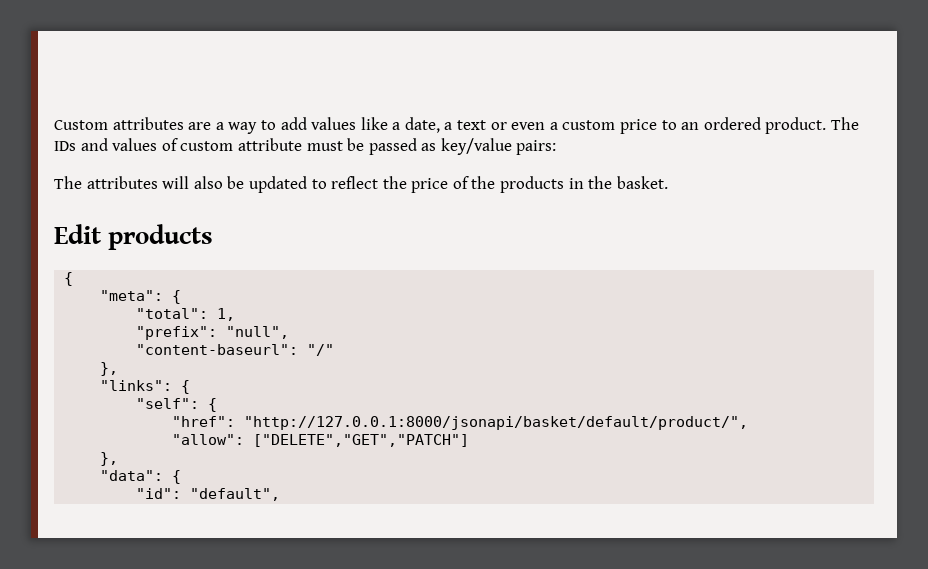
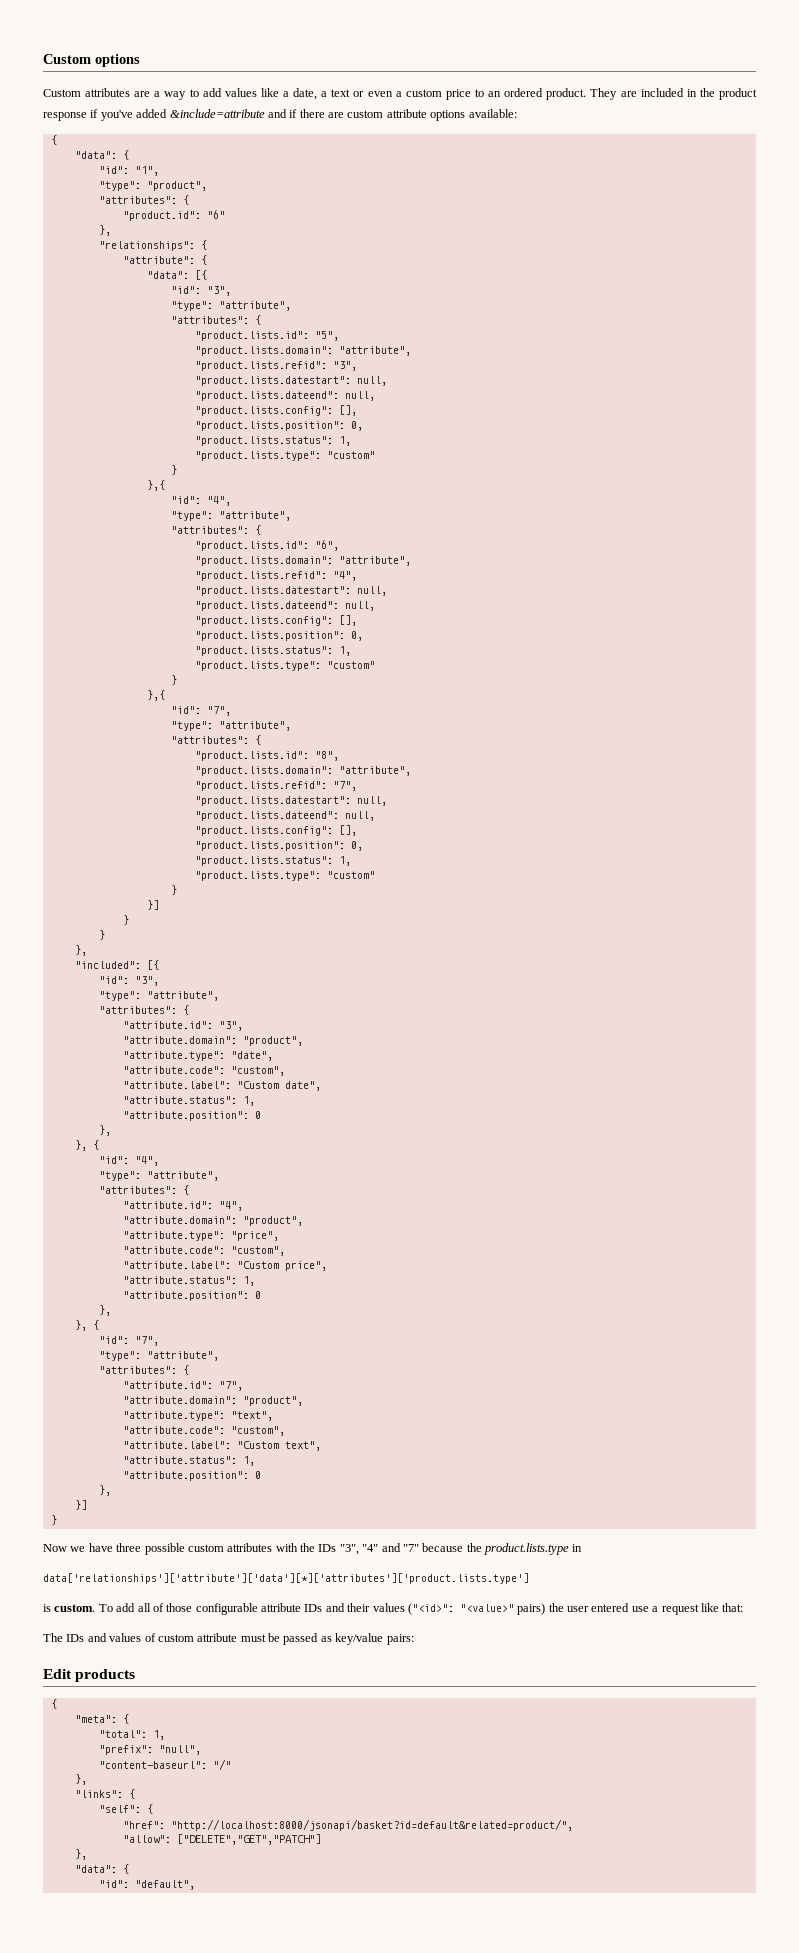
- Custom attributes are a way to add values like a date, a text or even a custom price to an ordered product. The IDs and values of custom attribute must be passed as key/value pairs:
+ Custom options
+ Custom attributes are a way to add values like a date, a text or even a custom price to an ordered product. They are included in the product response if you've added &include=attribute and if there are custom attribute options available:
+ {
+ "data": {
+ "id": "1",
+ "type": "product",
+ "attributes": {
+ "product.id": "6"
+ },
+ "relationships": {
+ "attribute": {
+ "data": [{
+ "id": "3",
+ "type": "attribute",
+ "attributes": {
+ "product.lists.id": "5",
+ "product.lists.domain": "attribute",
+ "product.lists.refid": "3",
+ "product.lists.datestart": null,
+ "product.lists.dateend": null,
+ "product.lists.config": [],
+ "product.lists.position": 0,
+ "product.lists.status": 1,
+ "product.lists.type": "custom"
+ }
+ },{
+ "id": "4",
+ "type": "attribute",
+ "attributes": {
+ "product.lists.id": "6",
+ "product.lists.domain": "attribute",
+ "product.lists.refid": "4",
+ "product.lists.datestart": null,
+ "product.lists.dateend": null,
+ "product.lists.config": [],
+ "product.lists.position": 0,
+ "product.lists.status": 1,
+ "product.lists.type": "custom"
+ }
+ },{
+ "id": "7",
+ "type": "attribute",
+ "attributes": {
+ "product.lists.id": "8",
+ "product.lists.domain": "attribute",
+ "product.lists.refid": "7",
+ "product.lists.datestart": null,
+ "product.lists.dateend": null,
+ "product.lists.config": [],
+ "product.lists.position": 0,
+ "product.lists.status": 1,
+ "product.lists.type": "custom"
+ }
+ }]
+ }
+ }
+ },
+ "included": [{
+ "id": "3",
+ "type": "attribute",
+ "attributes": {
+ "attribute.id": "3",
+ "attribute.domain": "product",
+ "attribute.type": "date",
+ "attribute.code": "custom",
+ "attribute.label": "Custom date",
+ "attribute.status": 1,
+ "attribute.position": 0
+ },
+ }, {
+ "id": "4",
+ "type": "attribute",
+ "attributes": {
+ "attribute.id": "4",
+ "attribute.domain": "product",
+ "attribute.type": "price",
+ "attribute.code": "custom",
+ "attribute.label": "Custom price",
+ "attribute.status": 1,
+ "attribute.position": 0
+ },
+ }, {
+ "id": "7",
+ "type": "attribute",
+ "attributes": {
+ "attribute.id": "7",
+ "attribute.domain": "product",
+ "attribute.type": "text",
+ "attribute.code": "custom",
+ "attribute.label": "Custom text",
+ "attribute.status": 1,
+ "attribute.position": 0
+ },
+ }]
+ }
+ Now we have three possible custom attributes with the IDs "3", "4" and "7" because the product.lists.type in
+ data['relationships']['attribute']['data'][*]['attributes']['product.lists.type']
+ is custom. To add all of those configurable attribute IDs and their values ("<id>": "<value>" pairs) the user entered use a request like that:
+ The IDs and values of custom attribute must be passed as key/value pairs:
- The attributes will also be updated to reflect the price of the products in the basket.
- "href": "http://127.0.0.1:8000/jsonapi/basket/default/product/",
+ "href": "http://localhost:8000/jsonapi/basket?id=default&related=product/",

